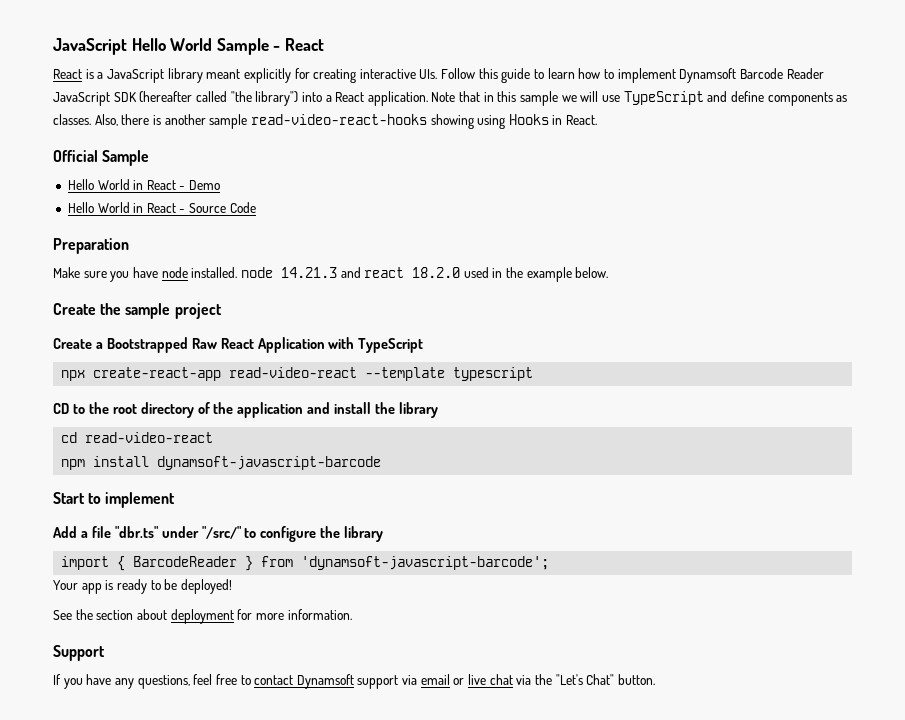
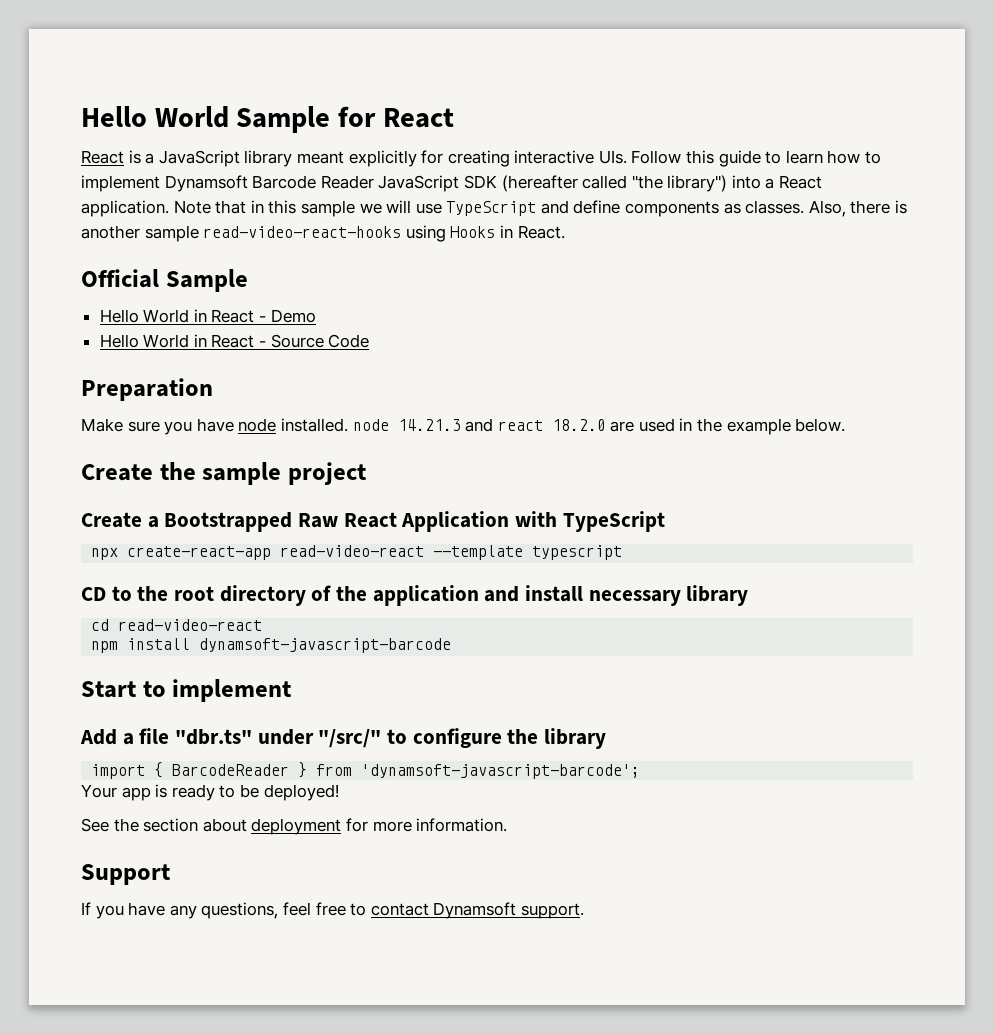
- JavaScript Hello World Sample - React
+ Hello World Sample for React
- Also, there is another sample read-video-react-hooks showing using Hooks in React.
+ Also, there is another sample read-video-react-hooks using Hooks in React.
- Make sure you have node installed. node 14.21.3 and react 18.2.0 used in the example below.
+ Make sure you have node installed. node 14.21.3 and react 18.2.0 are used in the example below.
- CD to the root directory of the application and install the library
+ CD to the root directory of the application and install necessary library
- If you have any questions, feel free to contact Dynamsoft support via email or live chat via the "Let's Chat" button.
+ If you have any questions, feel free to contact Dynamsoft support.

